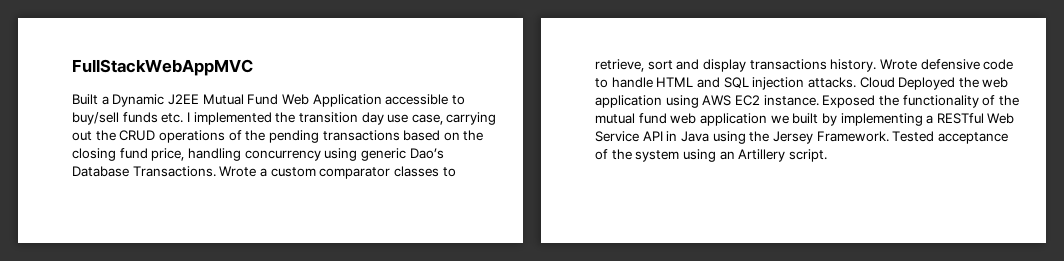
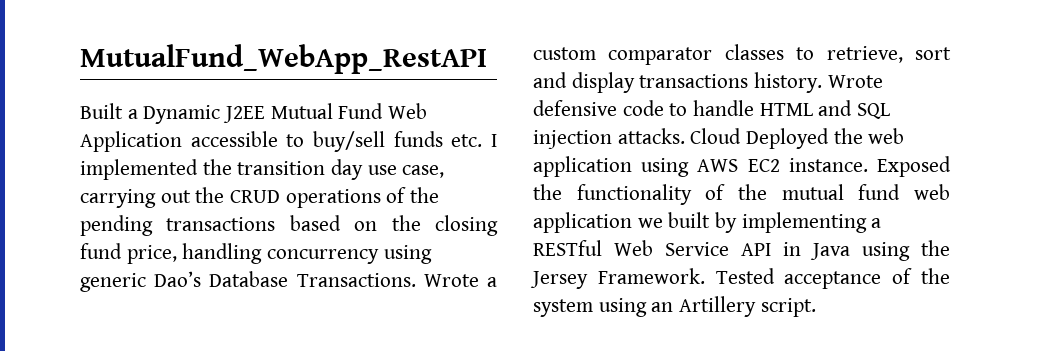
- FullStackWebAppMVC
+ MutualFund_WebApp_RestAPI

